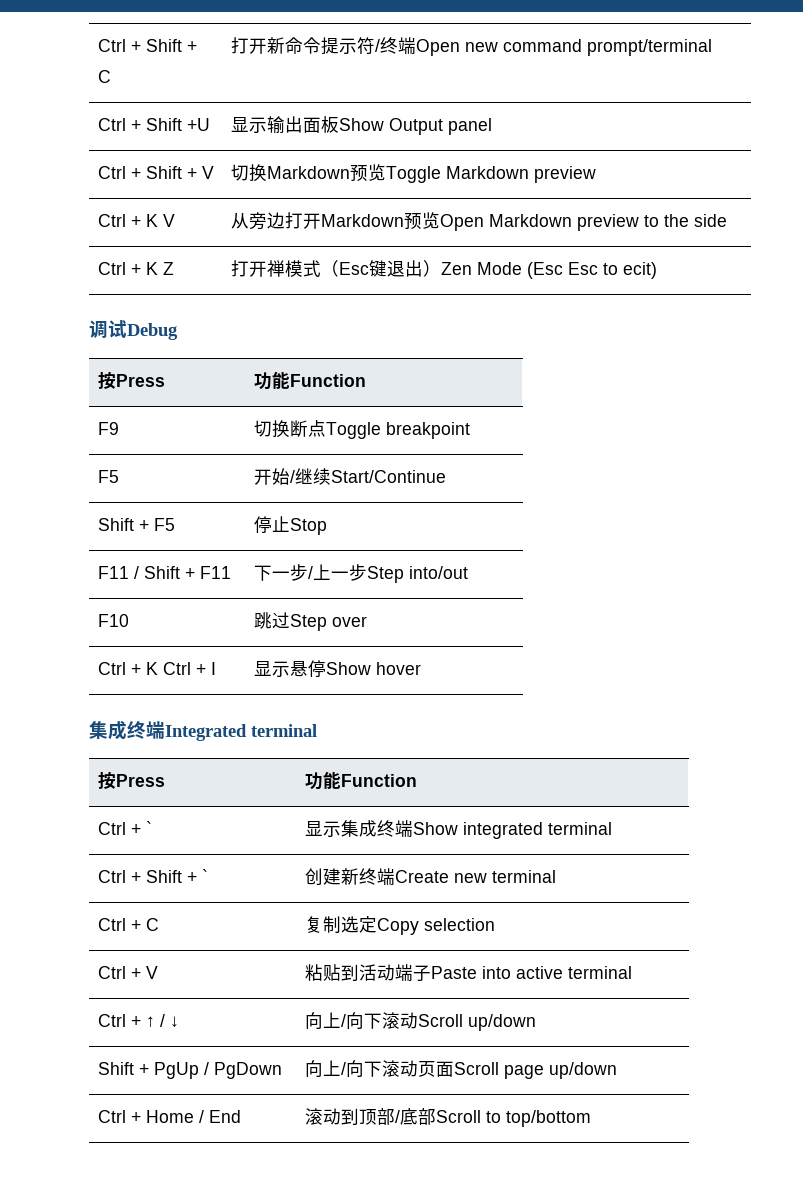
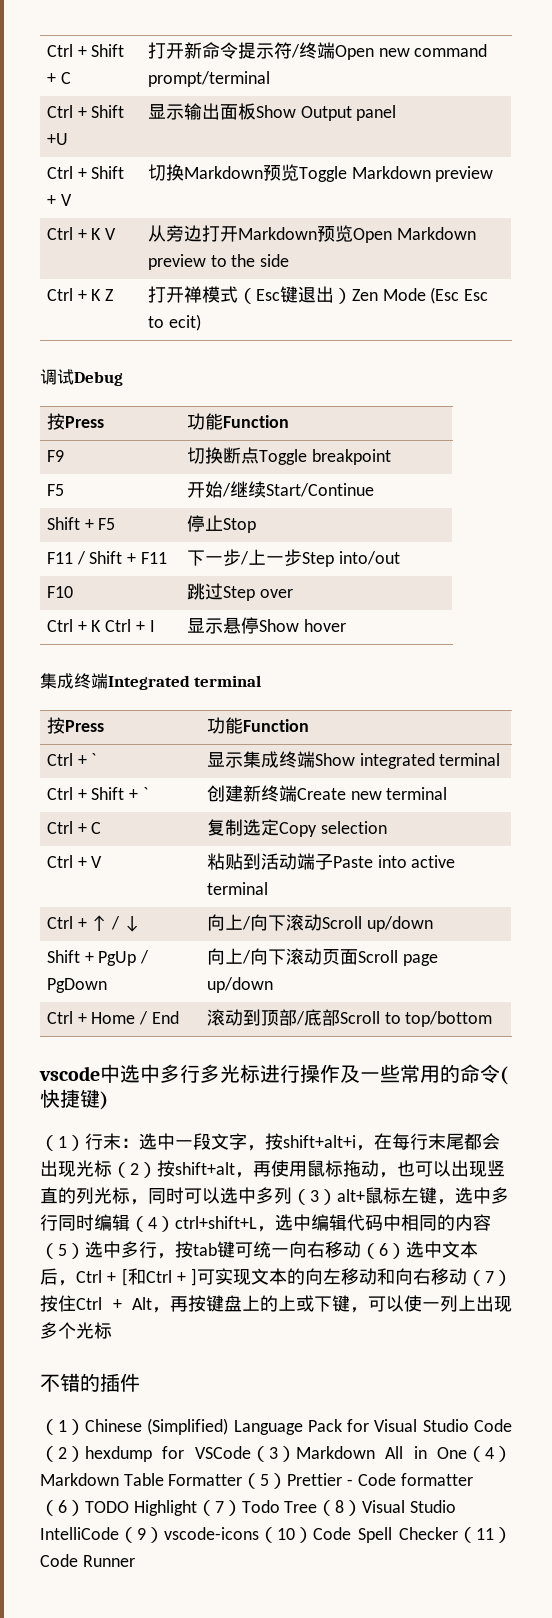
+ vscode中选中多行多光标进行操作及一些常用的命令(快捷键)
+ （1）行末：选中一段文字，按shift+alt+i，在每行末尾都会出现光标（2）按shift+alt，再使用鼠标拖动，也可以出现竖直的列光标，同时可以选中多列（3）alt+鼠标左键，选中多行同时编辑（4）ctrl+shift+L，选中编辑代码中相同的内容（5）选中多行，按tab键可统一向右移动（6）选中文本后，Ctrl + [和Ctrl + ]可实现文本的向左移动和向右移动（7）按住Ctrl + Alt，再按键盘上的上或下键，可以使一列上出现多个光标
+ 不错的插件
+ （1）Chinese (Simplified) Language Pack for Visual Studio Code（2）hexdump for VSCode（3）Markdown All in One（4）Markdown Table Formatter（5）Prettier - Code formatter（6）TODO Highlight（7）Todo Tree（8）Visual Studio IntelliCode（9）vscode-icons（10）Code Spell Checker（11）Code Runner

